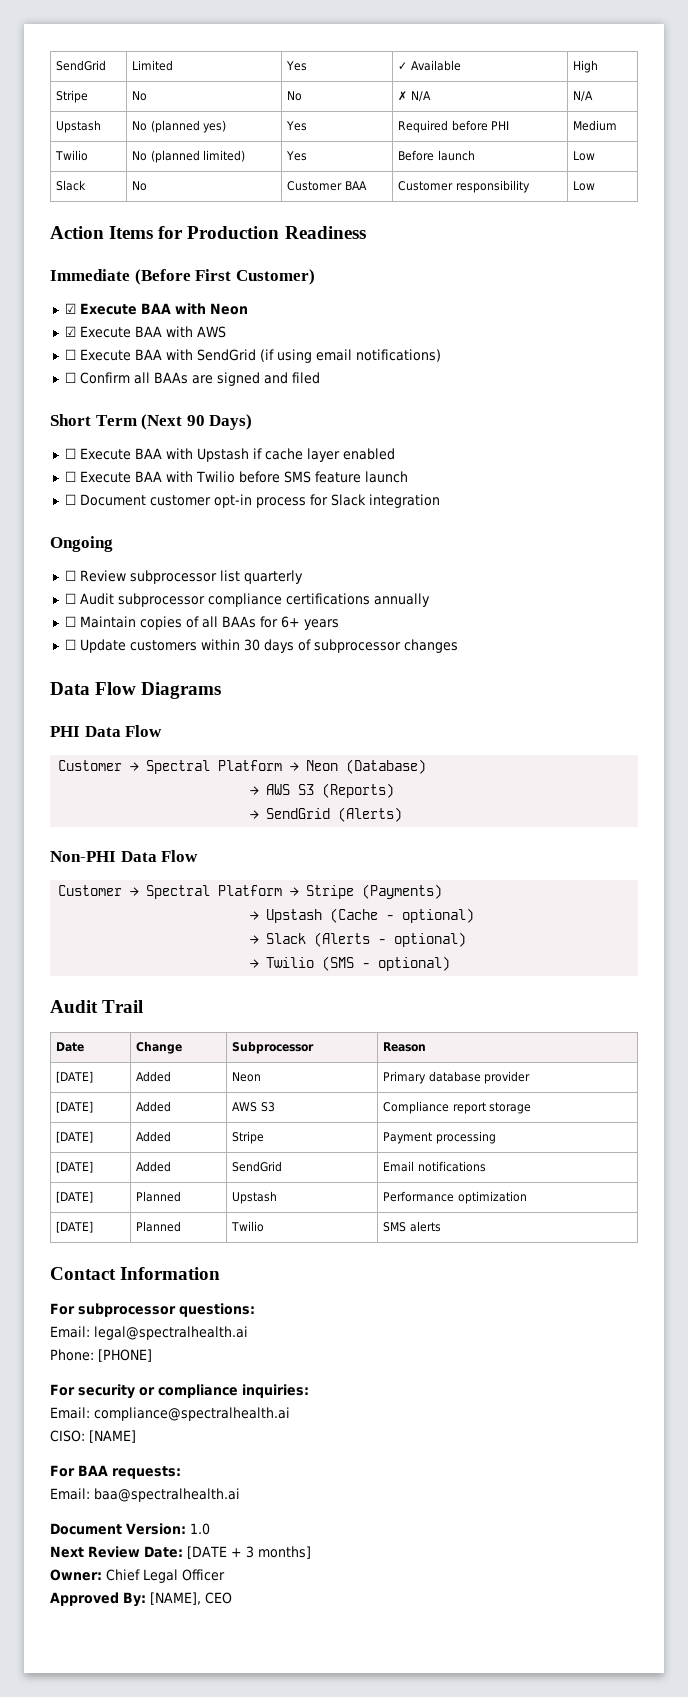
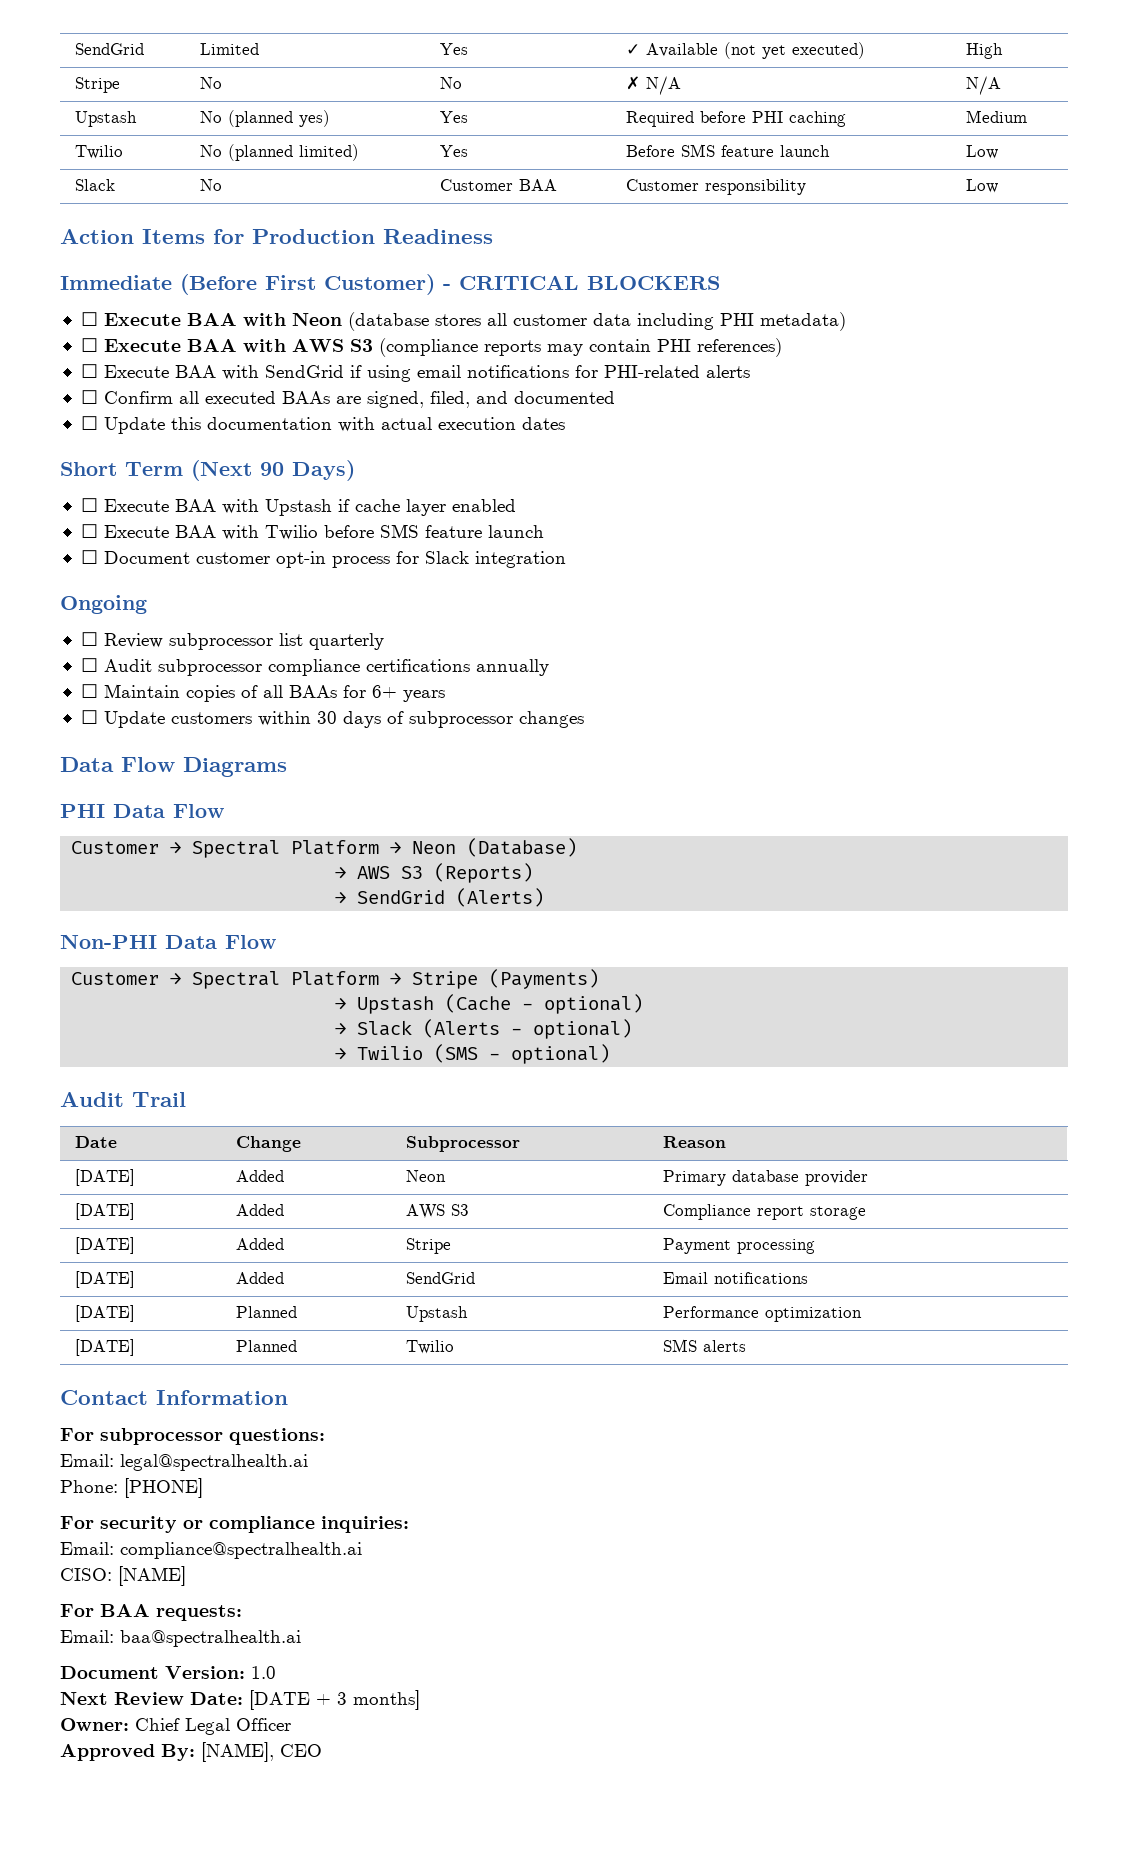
- SendGrid | Limited | Yes | ✓ Available | High
+ SendGrid | Limited | Yes | ✓ Available (not yet executed) | High
- Upstash | No (planned yes) | Yes | Required before PHI | Medium
+ Upstash | No (planned yes) | Yes | Required before PHI caching | Medium
- Twilio | No (planned limited) | Yes | Before launch | Low
+ Twilio | No (planned limited) | Yes | Before SMS feature launch | Low
- Immediate (Before First Customer)
- ☑ Execute BAA with Neon
- ☑ Execute BAA with AWS
+ Immediate (Before First Customer) - CRITICAL BLOCKERS
+ ☐ Execute BAA with Neon (database stores all customer data including PHI metadata)
+ ☐ Execute BAA with AWS S3 (compliance reports may contain PHI references)
- ☐ Execute BAA with SendGrid (if using email notifications)
+ ☐ Execute BAA with SendGrid if using email notifications for PHI-related alerts
- ☐ Confirm all BAAs are signed and filed
+ ☐ Confirm all executed BAAs are signed, filed, and documented
+ ☐ Update this documentation with actual execution dates

